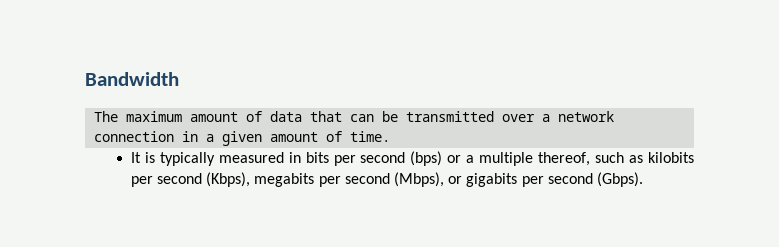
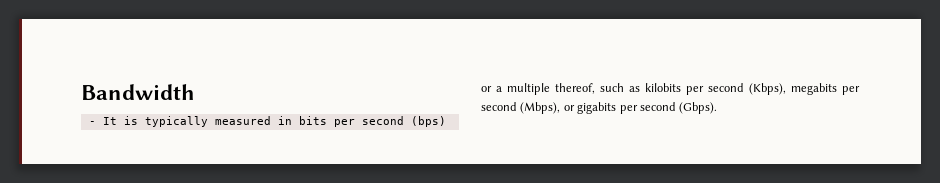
- The maximum amount of data that can be transmitted over a network connection in a given amount of time.
- It is typically measured in bits per second (bps) or a multiple thereof, such as kilobits per second (Kbps), megabits per second (Mbps), or gigabits per second (Gbps).
+ - It is typically measured in bits per second (bps)
+ or a multiple thereof, such as kilobits per second (Kbps), megabits per second (Mbps), or gigabits per second (Gbps).

